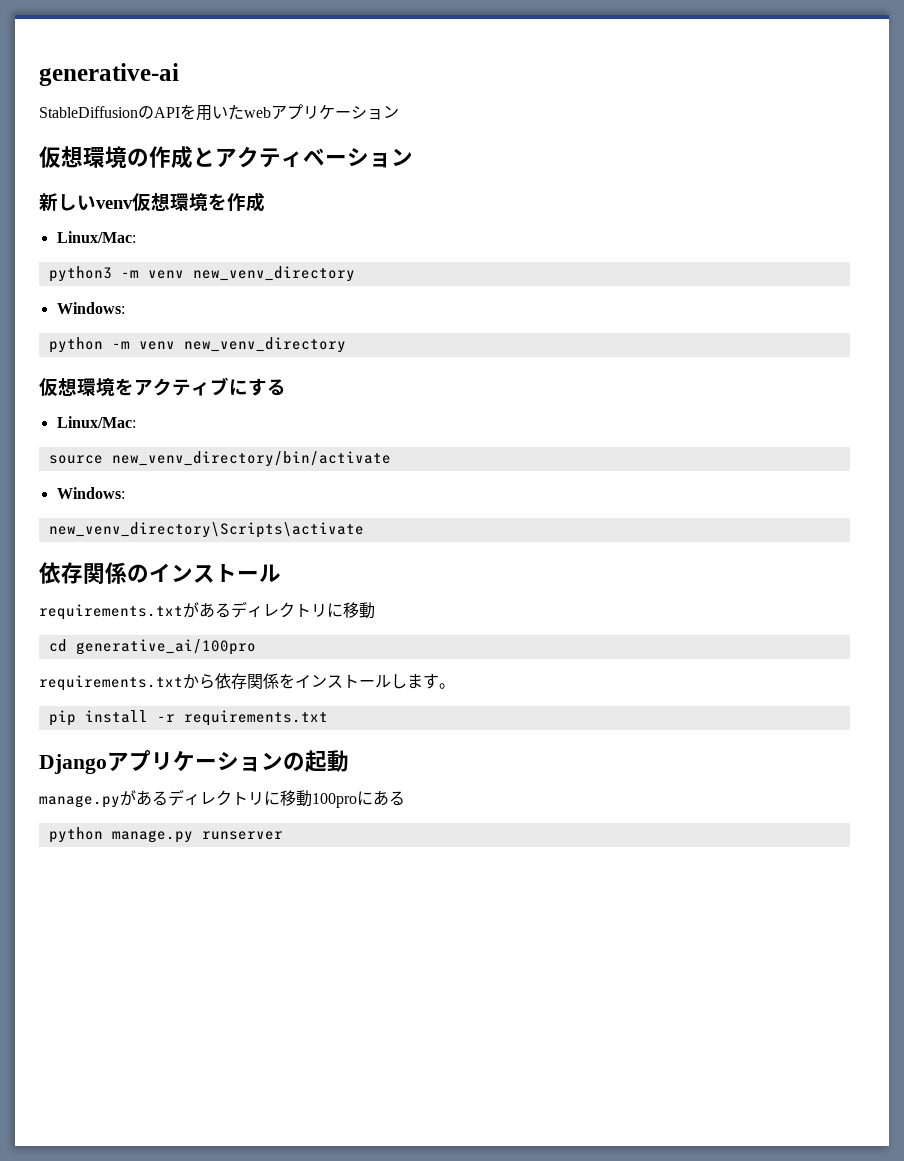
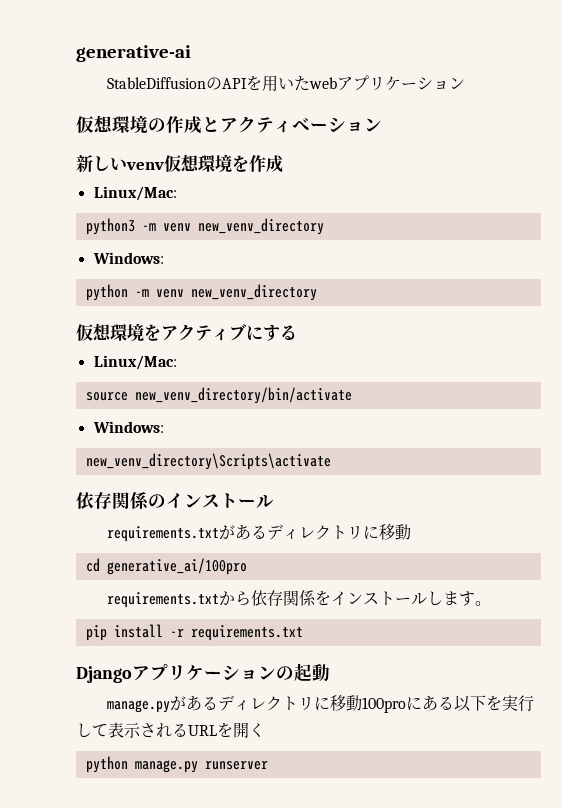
- manage.pyがあるディレクトリに移動100proにある
+ manage.pyがあるディレクトリに移動100proにある以下を実行して表示されるURLを開く

